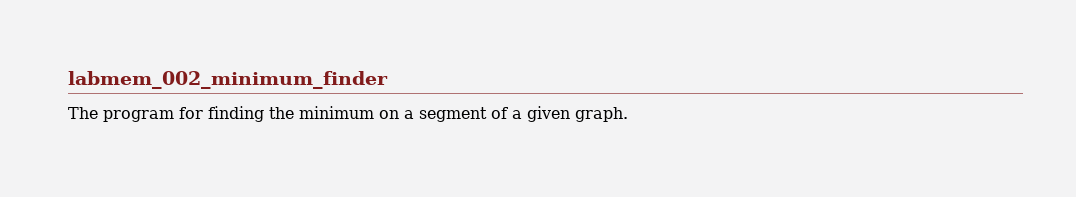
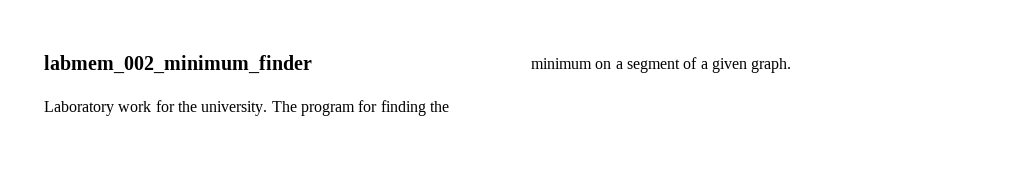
+ Laboratory work for the university.

